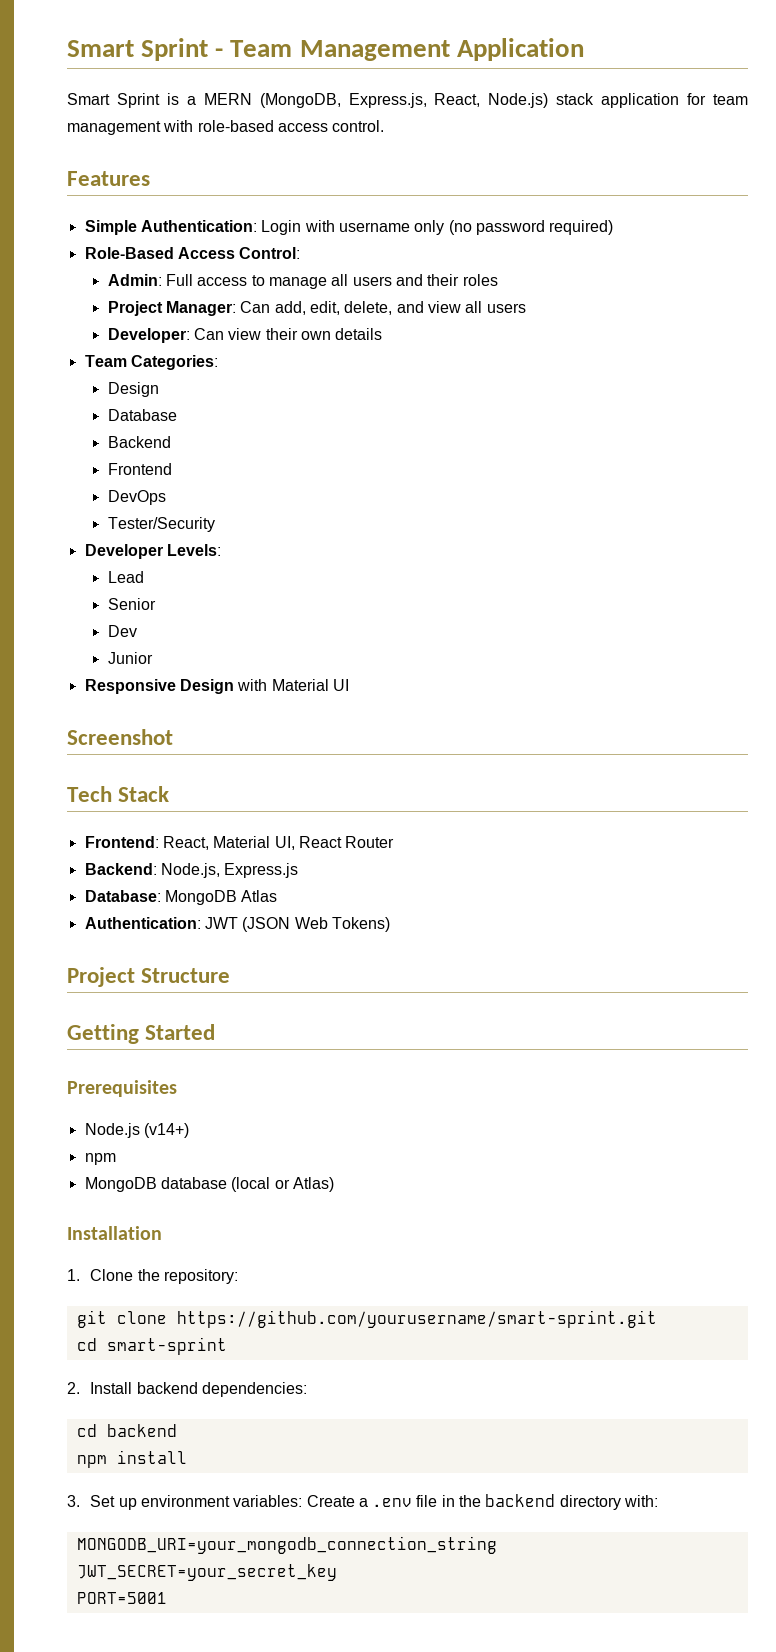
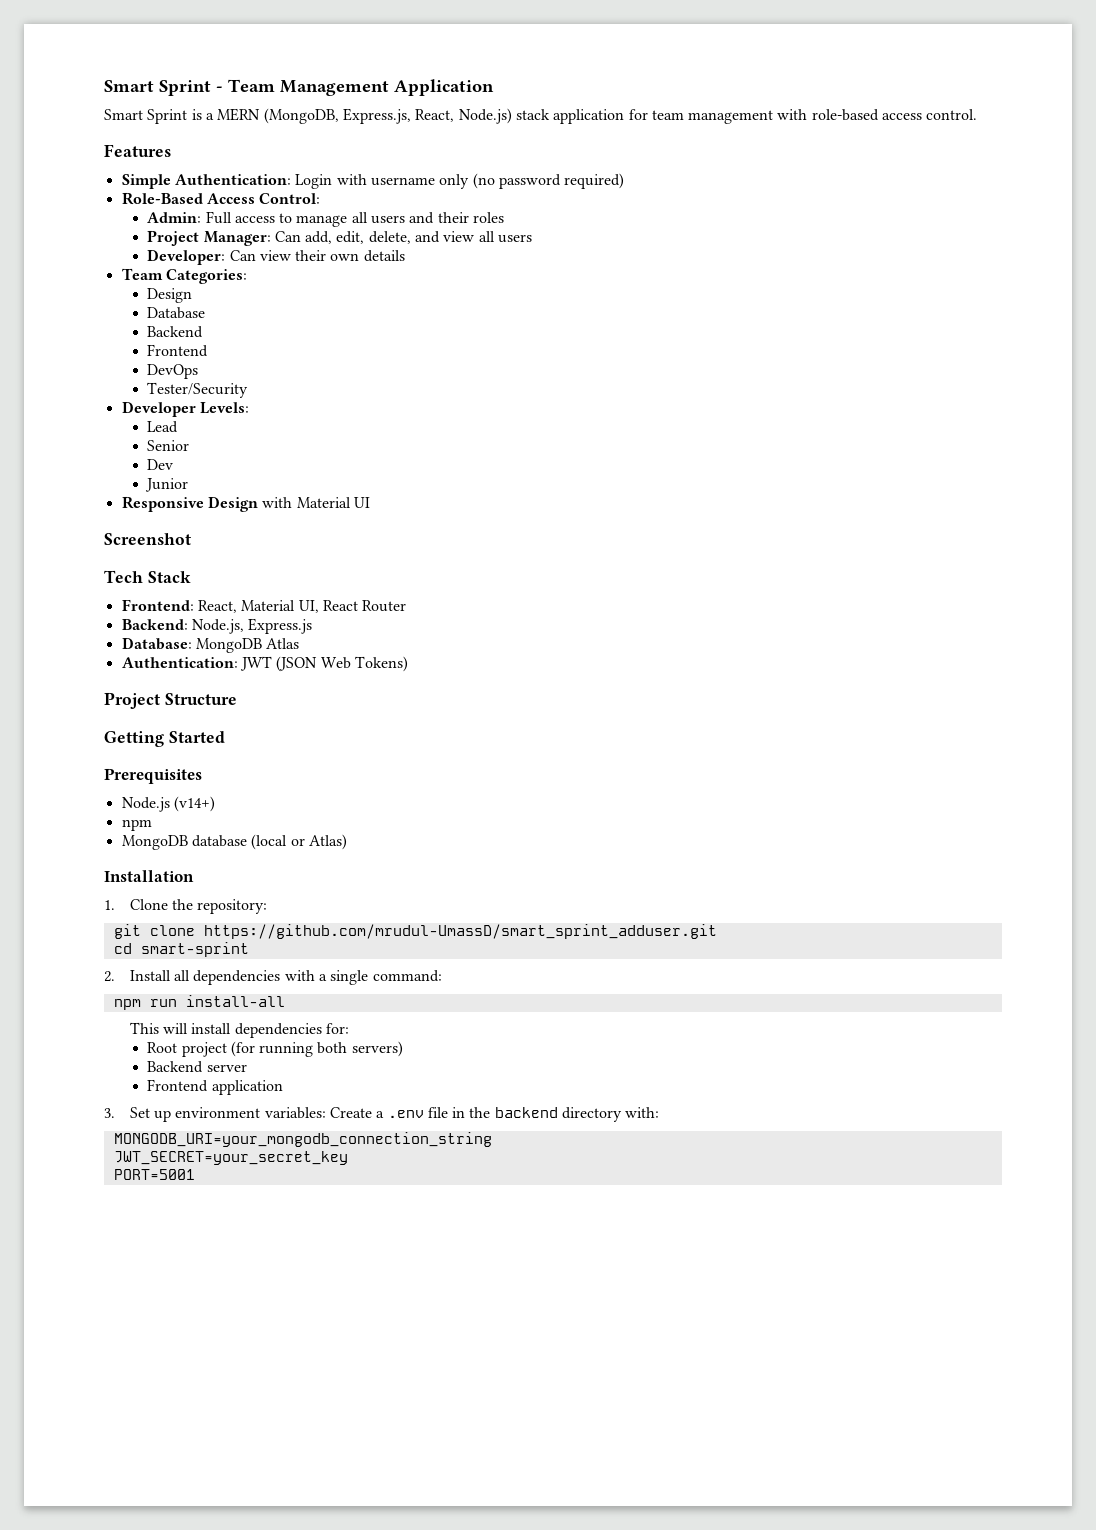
- git clone https://github.com/yourusername/smart-sprint.git
+ git clone https://github.com/mrudul-UmassD/smart_sprint_adduser.git
- 2. Install backend dependencies:
- cd backend
- npm install
+ 2. Install all dependencies with a single command:
+ npm run install-all
+ This will install dependencies for:
+ Root project (for running both servers)
+ Backend server
+ Frontend application

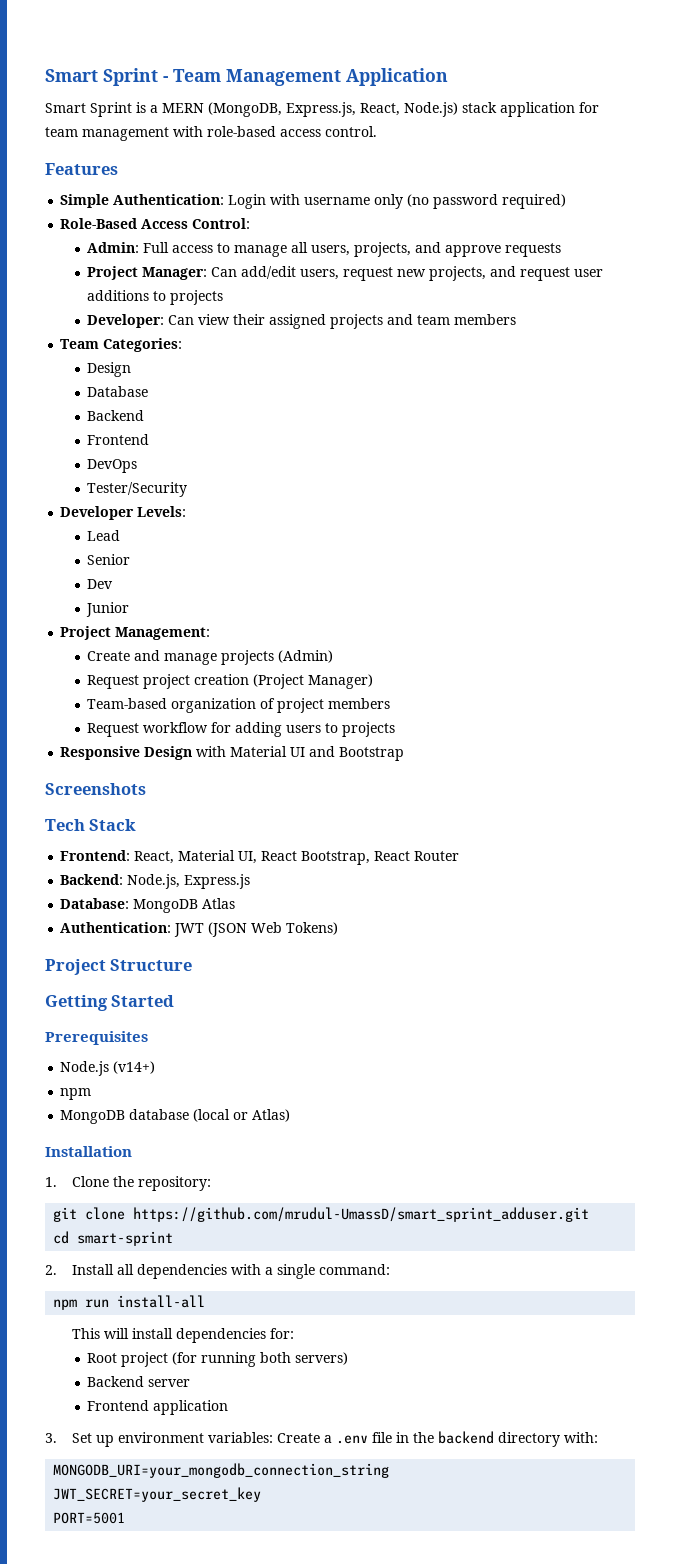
- Admin: Full access to manage all users and their roles
- Project Manager: Can add, edit, delete, and view all users
+ Admin: Full access to manage all users, projects, and approve requests
+ Project Manager: Can add/edit users, request new projects, and request user additions to projects
- Developer: Can view their own details
+ Developer: Can view their assigned projects and team members
+ Project Management:
+ Create and manage projects (Admin)
+ Request project creation (Project Manager)
+ Team-based organization of project members
+ Request workflow for adding users to projects
- Responsive Design with Material UI
- Screenshot
+ Responsive Design with Material UI and Bootstrap
+ Screenshots
- Frontend: React, Material UI, React Router
+ Frontend: React, Material UI, React Bootstrap, React Router

